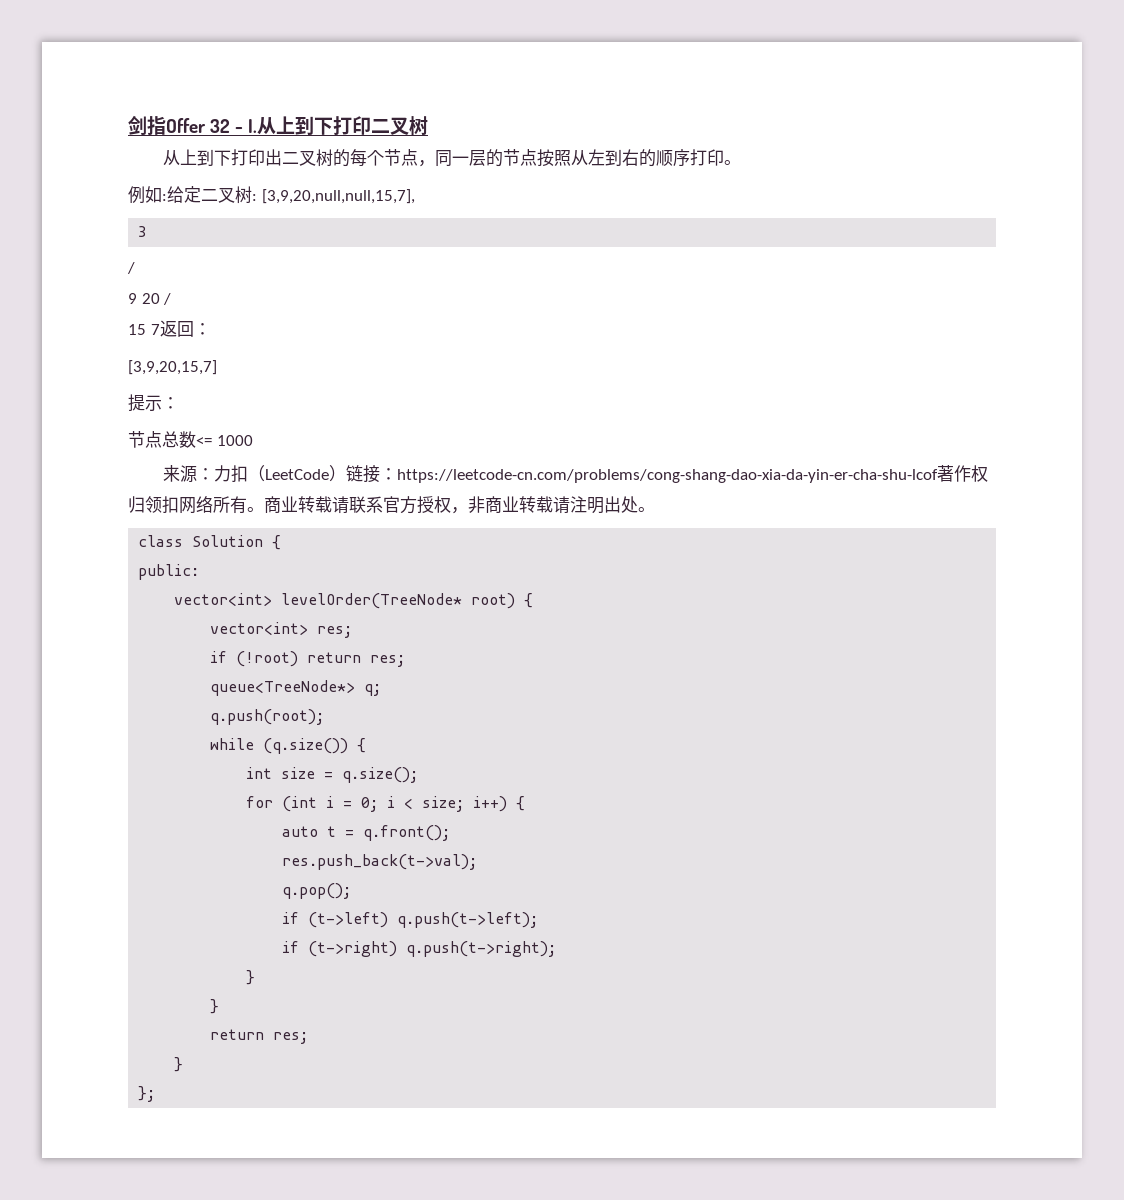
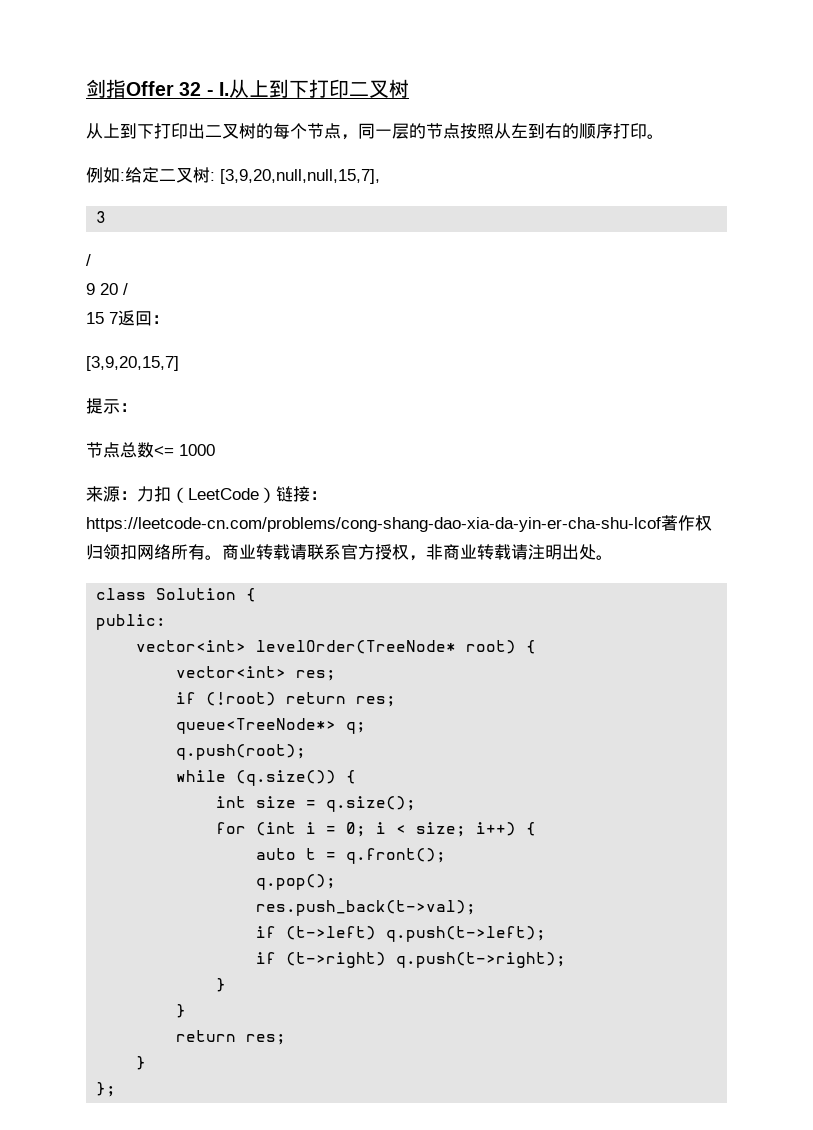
+ q.pop();
- q.pop();

